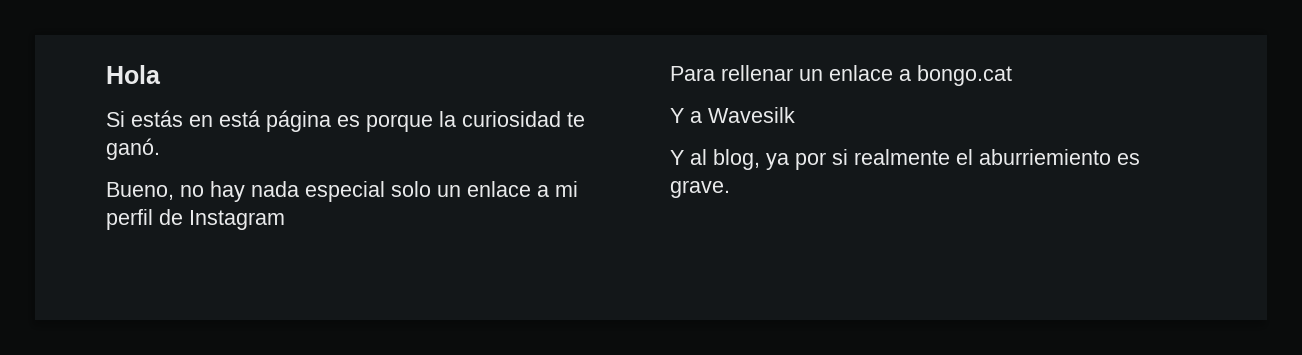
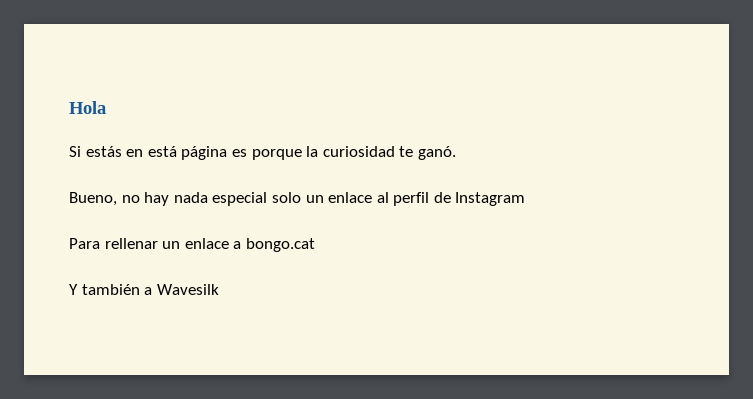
- Bueno, no hay nada especial solo un enlace a mi perfil de Instagram
+ Bueno, no hay nada especial solo un enlace al perfil de Instagram
- Y a Wavesilk
+ Y también a Wavesilk
- Y al blog, ya por si realmente el aburriemiento es grave.

